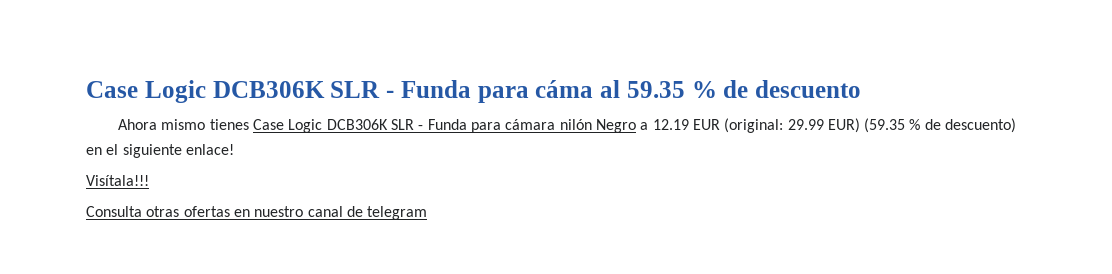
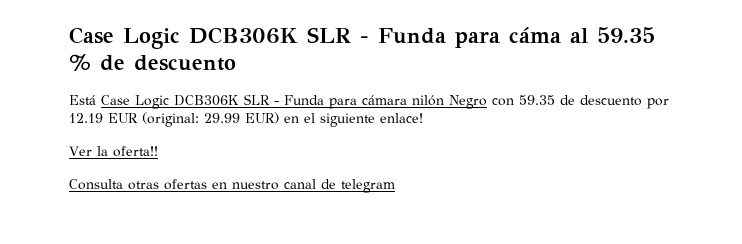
- Ahora mismo tienes Case Logic DCB306K SLR - Funda para cámara nilón Negro a 12.19 EUR (original: 29.99 EUR) (59.35 % de descuento) en el siguiente enlace!
+ Está Case Logic DCB306K SLR - Funda para cámara nilón Negro con 59.35 de descuento por 12.19 EUR (original: 29.99 EUR) en el siguiente enlace!
- Visítala!!!
+ Ver la oferta!!

